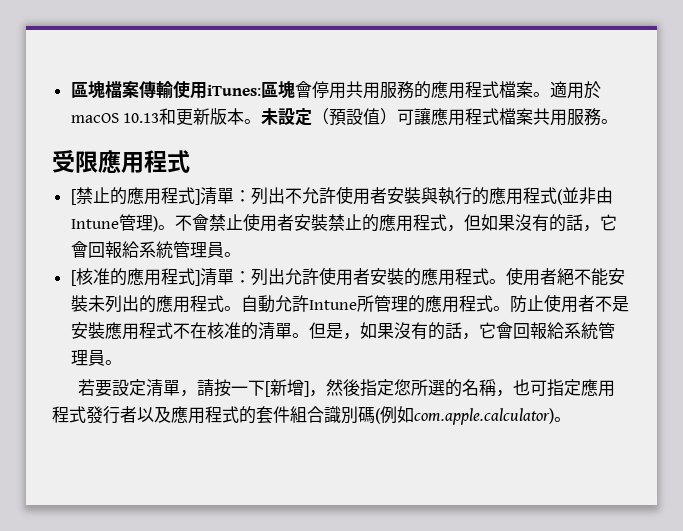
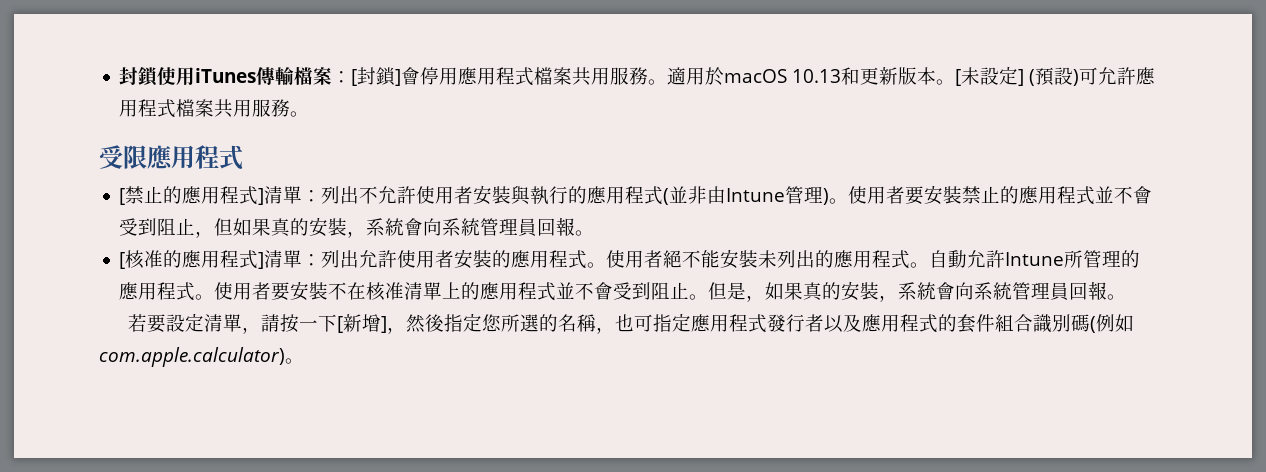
- 區塊檔案傳輸使用iTunes:區塊會停用共用服務的應用程式檔案。
+ 封鎖使用iTunes傳輸檔案：[封鎖]會停用應用程式檔案共用服務。
- 未設定（預設值）可讓應用程式檔案共用服務。
+ [未設定] (預設)可允許應用程式檔案共用服務。
- 不會禁止使用者安裝禁止的應用程式，但如果沒有的話，它會回報給系統管理員。
+ 使用者要安裝禁止的應用程式並不會受到阻止，但如果真的安裝，系統會向系統管理員回報。
- 防止使用者不是安裝應用程式不在核准的清單。但是，如果沒有的話，它會回報給系統管理員。
+ 使用者要安裝不在核准清單上的應用程式並不會受到阻止。但是，如果真的安裝，系統會向系統管理員回報。

